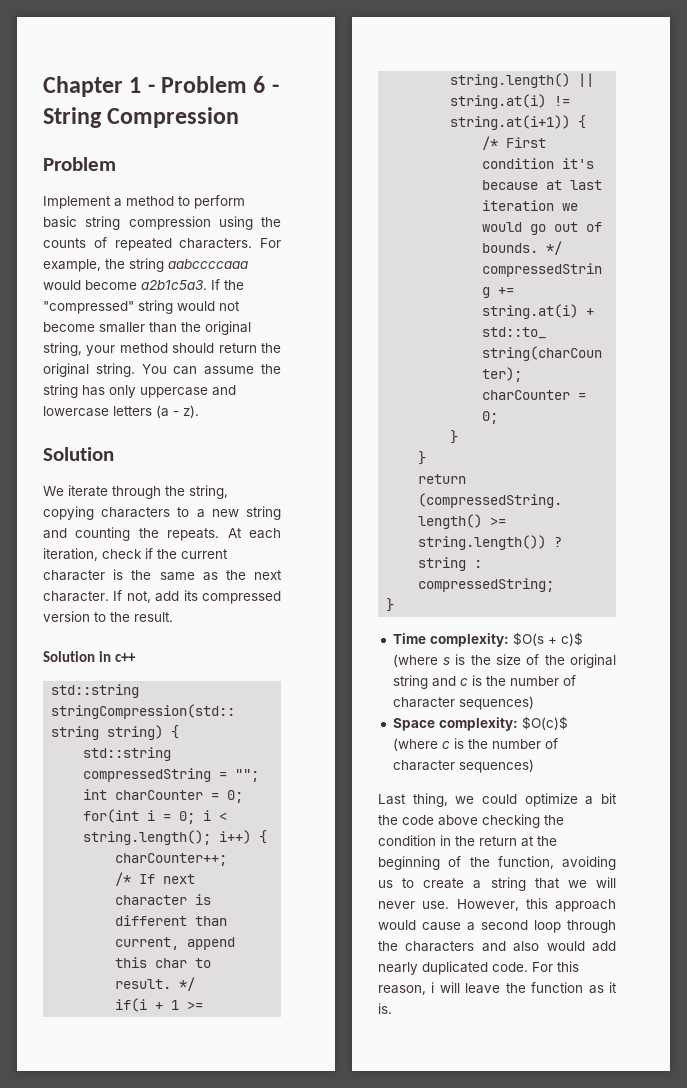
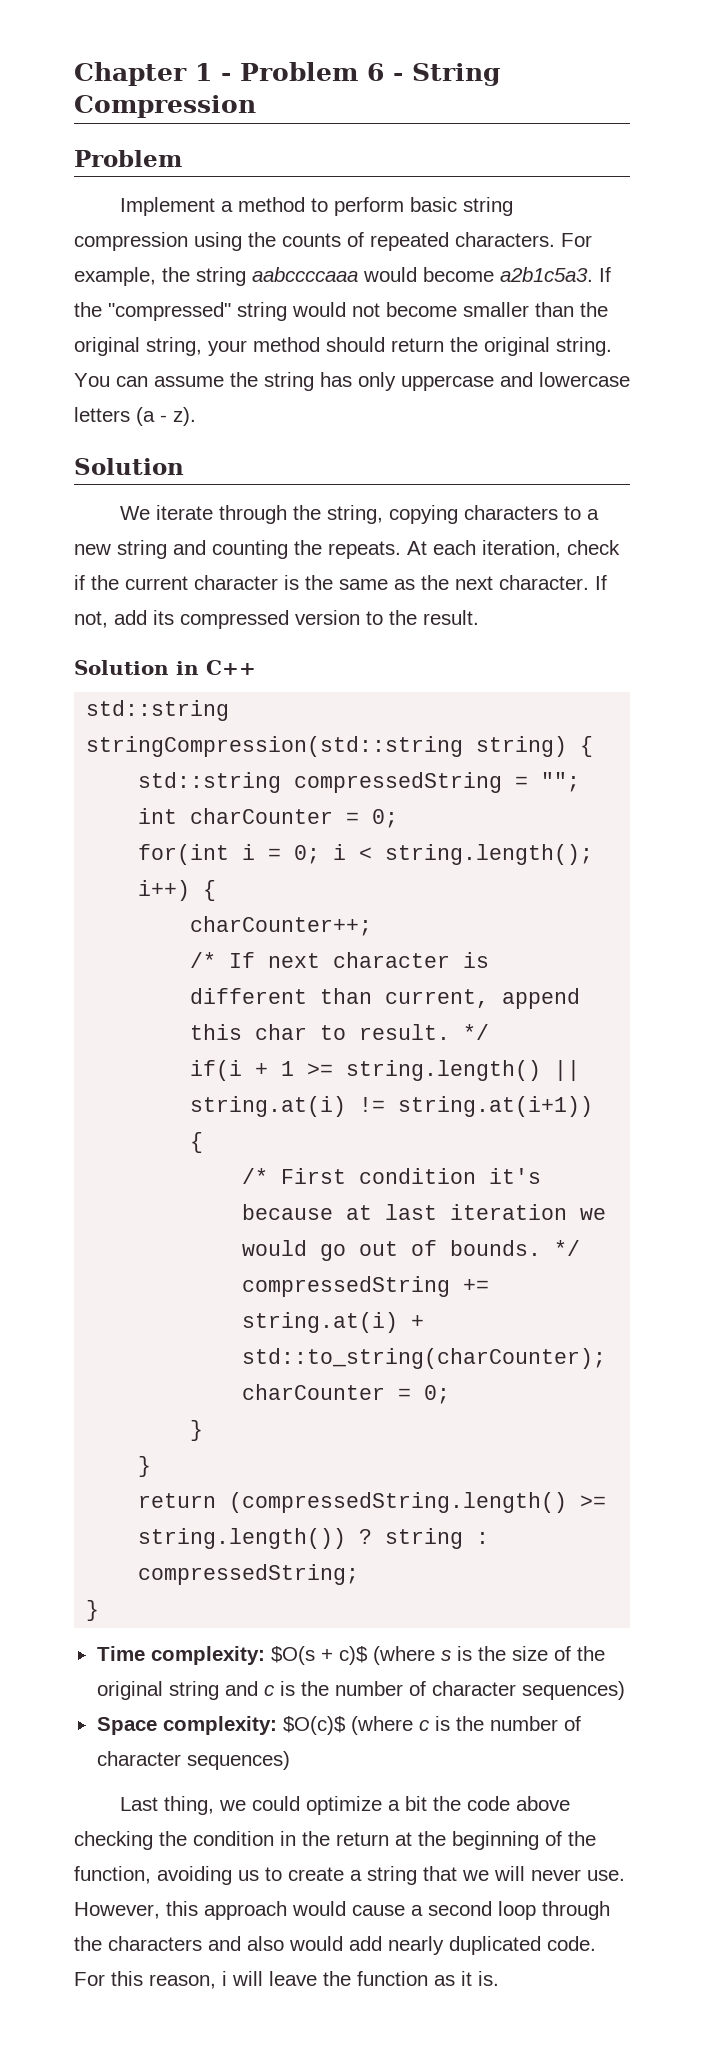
- Solution in c++
+ Solution in C++

